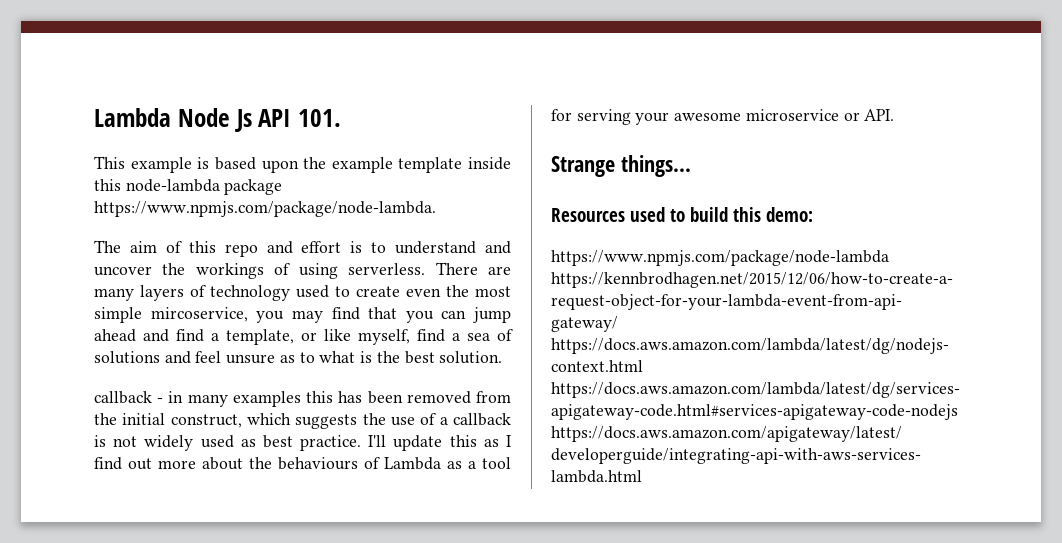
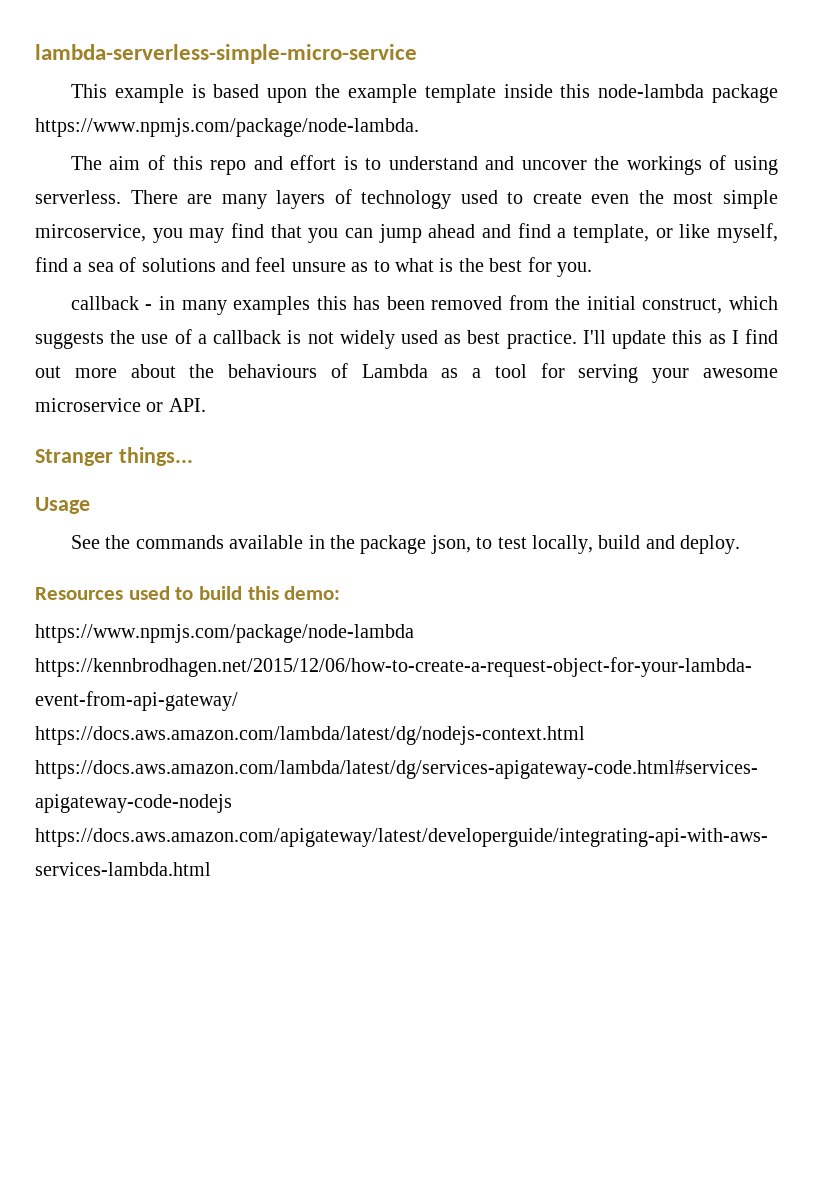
- Lambda Node Js API 101.
+ lambda-serverless-simple-micro-service
- There are many layers of technology used to create even the most simple mircoservice, you may find that you can jump ahead and find a template, or like myself, find a sea of solutions and feel unsure as to what is the best solution.
+ There are many layers of technology used to create even the most simple mircoservice, you may find that you can jump ahead and find a template, or like myself, find a sea of solutions and feel unsure as to what is the best for you.
- Strange things...
+ Stranger things...
+ Usage
+ See the commands available in the package json, to test locally, build and deploy.

